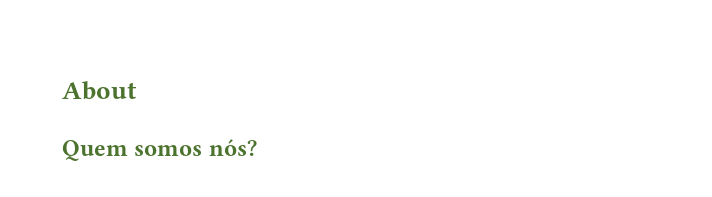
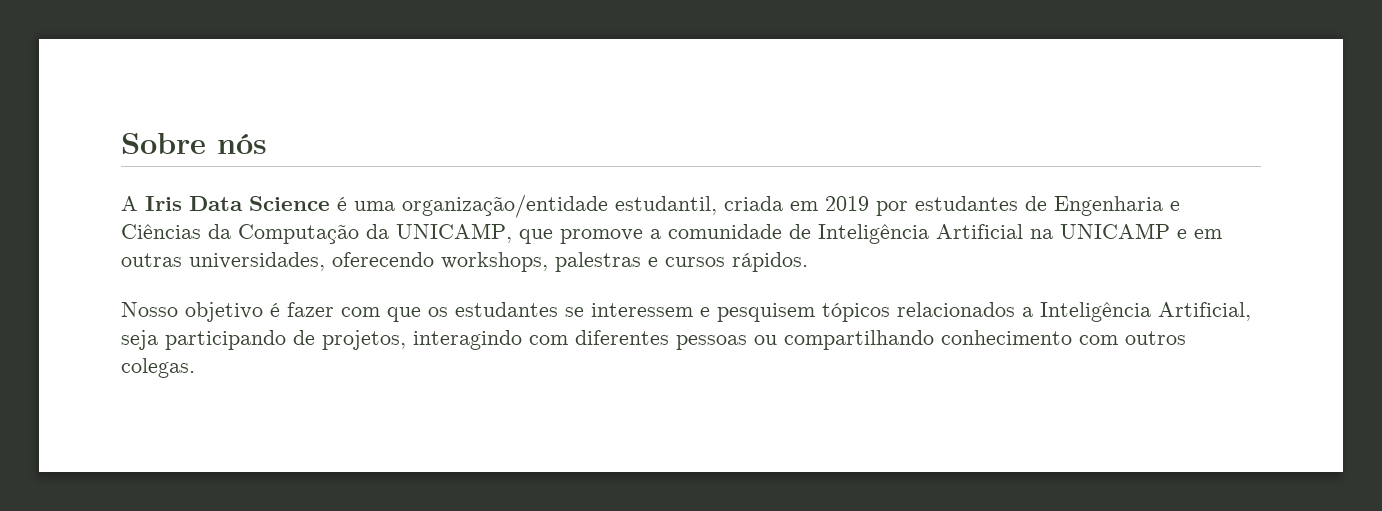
- About
- Quem somos nós?
+ Sobre nós
+ A Iris Data Science é uma organização/entidade estudantil, criada em 2019 por estudantes de Engenharia e Ciências da Computação da UNICAMP, que promove a comunidade de Inteligência Artificial na UNICAMP e em outras universidades, oferecendo workshops, palestras e cursos rápidos.
+ Nosso objetivo é fazer com que os estudantes se interessem e pesquisem tópicos relacionados a Inteligência Artificial, seja participando de projetos, interagindo com diferentes pessoas ou compartilhando conhecimento com outros colegas.

